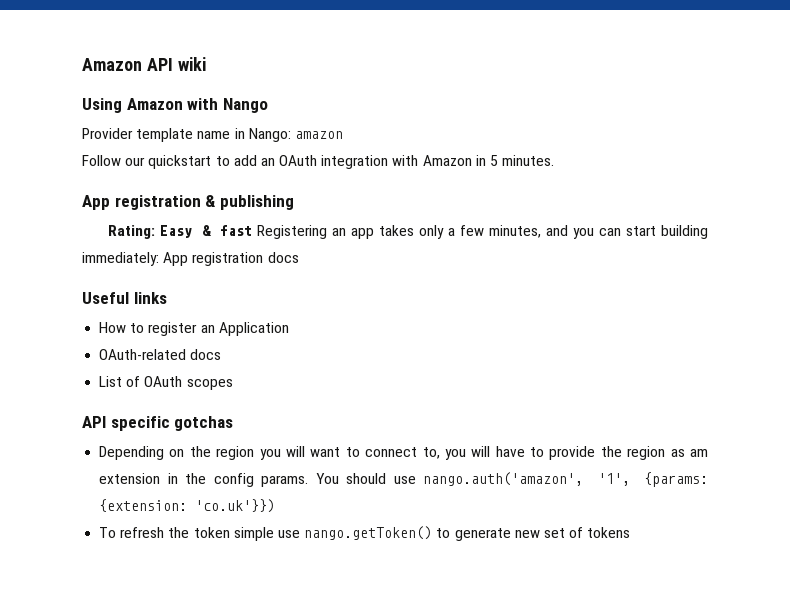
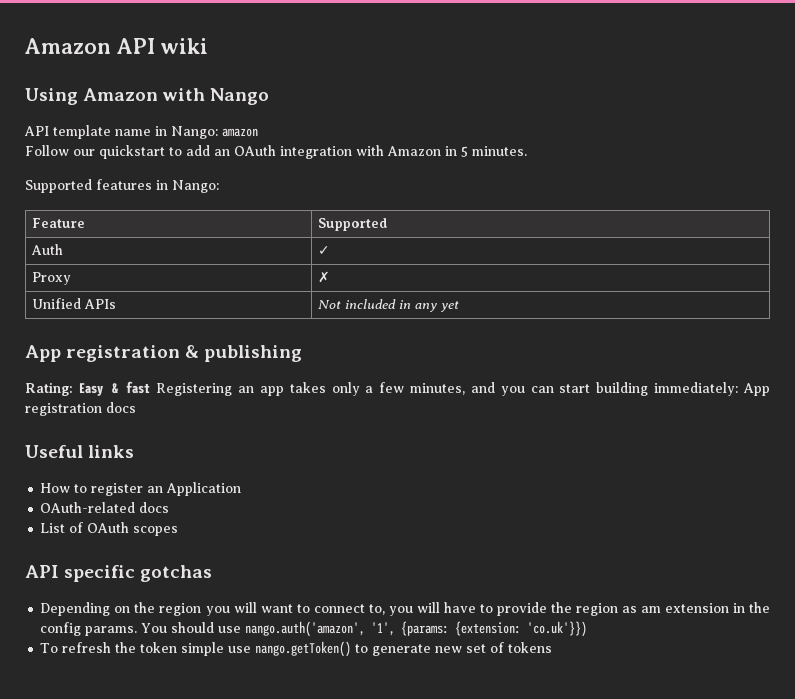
- Provider template name in Nango: amazon
+ API template name in Nango: amazon
+ Supported features in Nango:
+ Feature | Supported
+ Auth | ✓
+ Proxy | ✗
+ Unified APIs | Not included in any yet

